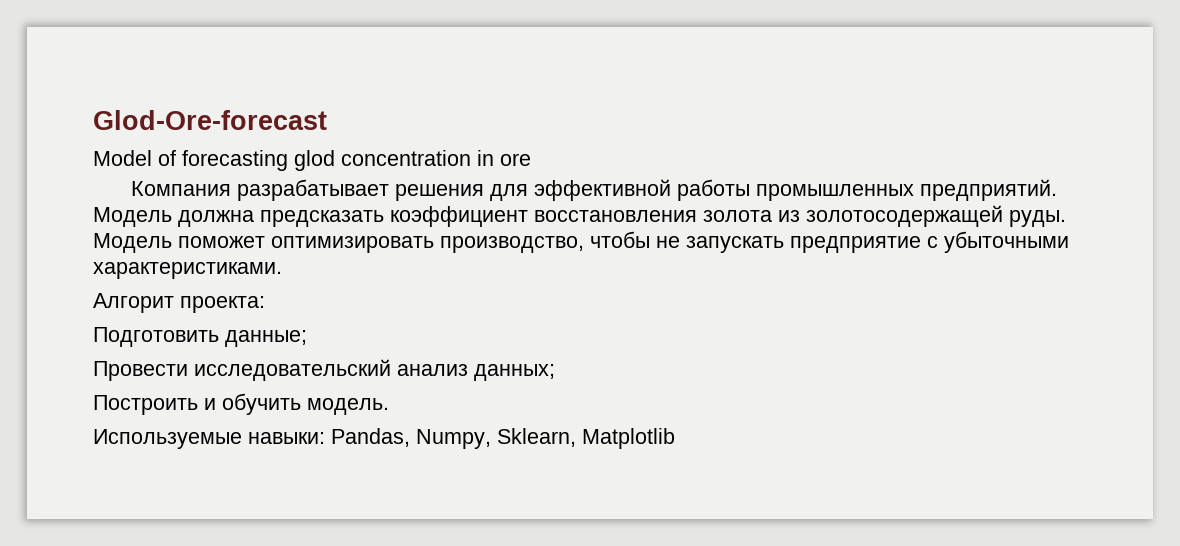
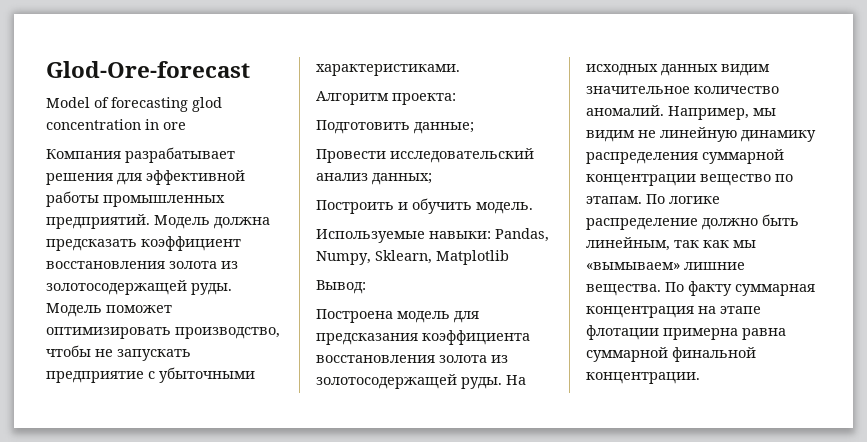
- Алгорит проекта:
+ Алгоритм проекта:
+ Вывод:
+ Построена модель для предсказания коэффициента восстановления золота из золотосодержащей руды. На исходных данных видим значительное количество аномалий. Например, мы видим не линейную динамику распределения суммарной концентрации вещество по этапам. По логике распределение должно быть линейным, так как мы «вымываем» лишние вещества. По факту суммарная концентрация на этапе флотации примерна равна суммарной финальной концентрации.

